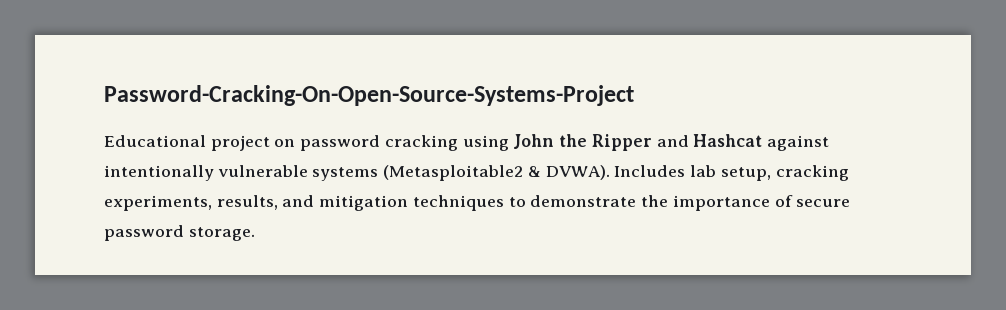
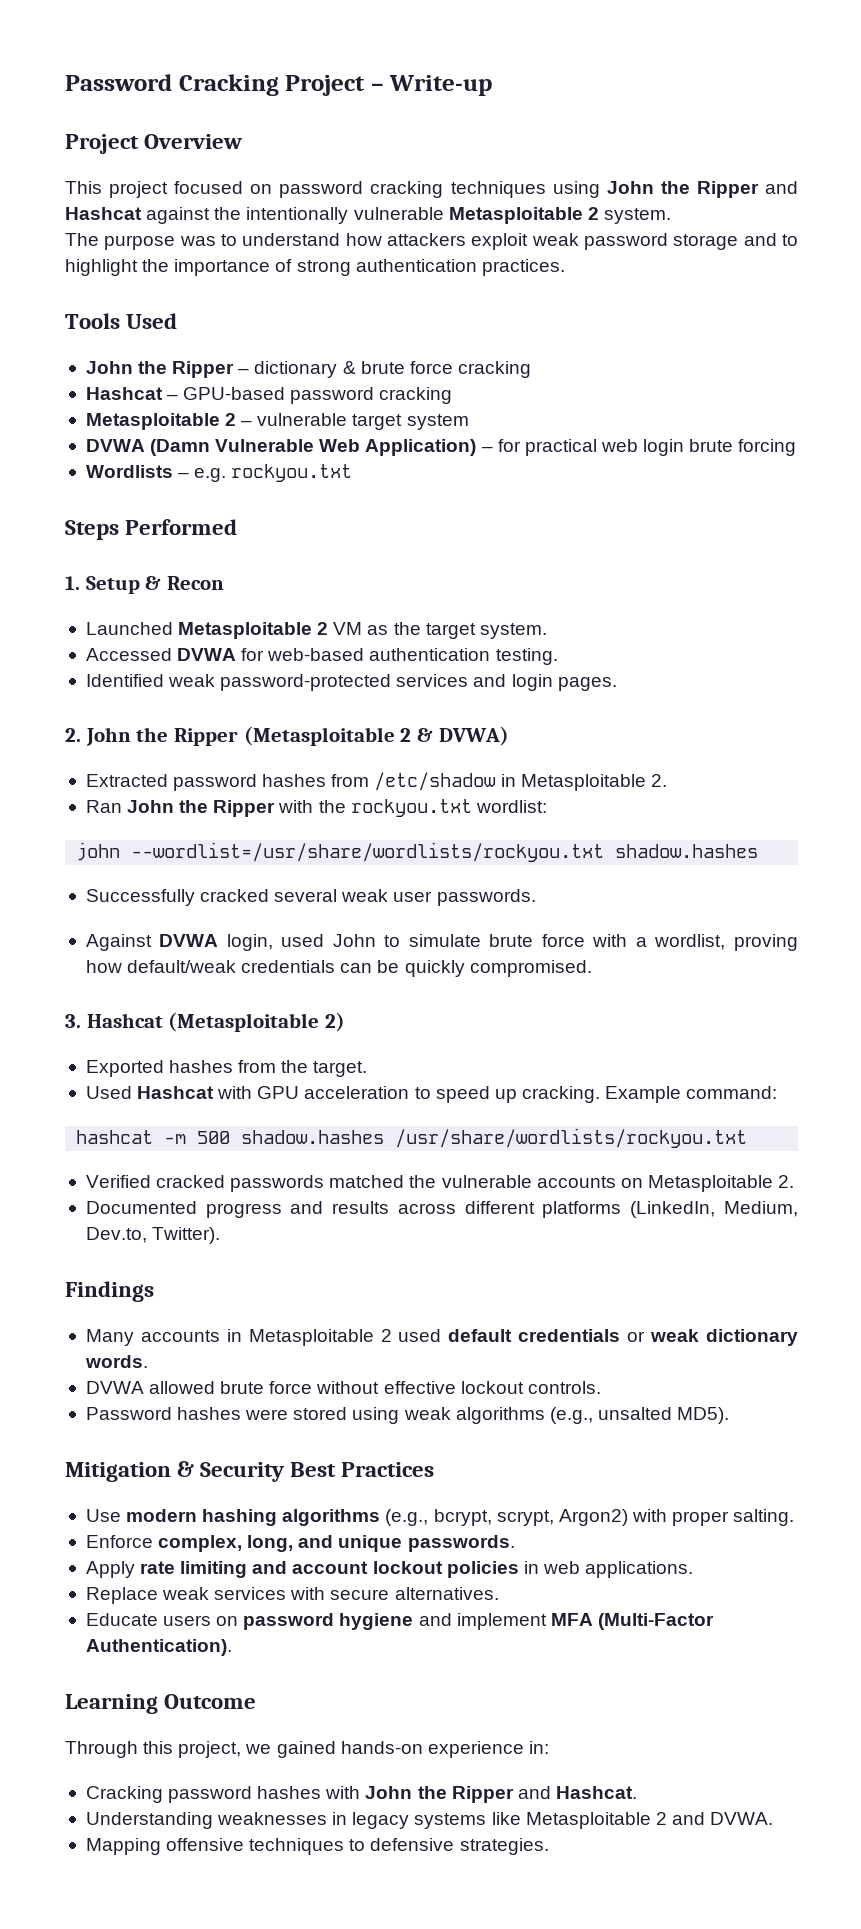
- Password-Cracking-On-Open-Source-Systems-Project
- Educational project on password cracking using John the Ripper and Hashcat against intentionally vulnerable systems (Metasploitable2 & DVWA). Includes lab setup, cracking experiments, results, and mitigation techniques to demonstrate the importance of secure password storage.
+ Password Cracking Project – Write-up
+ Project Overview
+ This project focused on password cracking techniques using John the Ripper and Hashcat against the intentionally vulnerable Metasploitable 2 system.
+ The purpose was to understand how attackers exploit weak password storage and to highlight the importance of strong authentication practices.
+ Tools Used
+ John the Ripper – dictionary & brute force cracking
+ Hashcat – GPU-based password cracking
+ Metasploitable 2 – vulnerable target system
+ DVWA (Damn Vulnerable Web Application) – for practical web login brute forcing
+ Wordlists – e.g. rockyou.txt
+ Steps Performed
+ 1. Setup & Recon
+ Launched Metasploitable 2 VM as the target system.
+ Accessed DVWA for web-based authentication testing.
+ Identified weak password-protected services and login pages.
+ 2. John the Ripper (Metasploitable 2 & DVWA)
+ Extracted password hashes from /etc/shadow in Metasploitable 2.
+ Ran John the Ripper with the rockyou.txt wordlist:
+ john --wordlist=/usr/share/wordlists/rockyou.txt shadow.hashes
+ Successfully cracked several weak user passwords.
+ Against DVWA login, used John to simulate brute force with a wordlist, proving how default/weak credentials can be quickly compromised.
+ 3. Hashcat (Metasploitable 2)
+ Exported hashes from the target.
+ Used Hashcat with GPU acceleration to speed up cracking. Example command:
+ hashcat -m 500 shadow.hashes /usr/share/wordlists/rockyou.txt
+ Verified cracked passwords matched the vulnerable accounts on Metasploitable 2.
+ Documented progress and results across different platforms (LinkedIn, Medium, Dev.to, Twitter).
+ Findings
+ Many accounts in Metasploitable 2 used default credentials or weak dictionary words.
+ DVWA allowed brute force without effective lockout controls.
+ Password hashes were stored using weak algorithms (e.g., unsalted MD5).
+ Mitigation & Security Best Practices
+ Use modern hashing algorithms (e.g., bcrypt, scrypt, Argon2) with proper salting.
+ Enforce complex, long, and unique passwords.
+ Apply rate limiting and account lockout policies in web applications.
+ Replace weak services with secure alternatives.
+ Educate users on password hygiene and implement MFA (Multi-Factor Authentication).
+ Learning Outcome
+ Through this project, we gained hands-on experience in:
+ Cracking password hashes with John the Ripper and Hashcat.
+ Understanding weaknesses in legacy systems like Metasploitable 2 and DVWA.
+ Mapping offensive techniques to defensive strategies.

